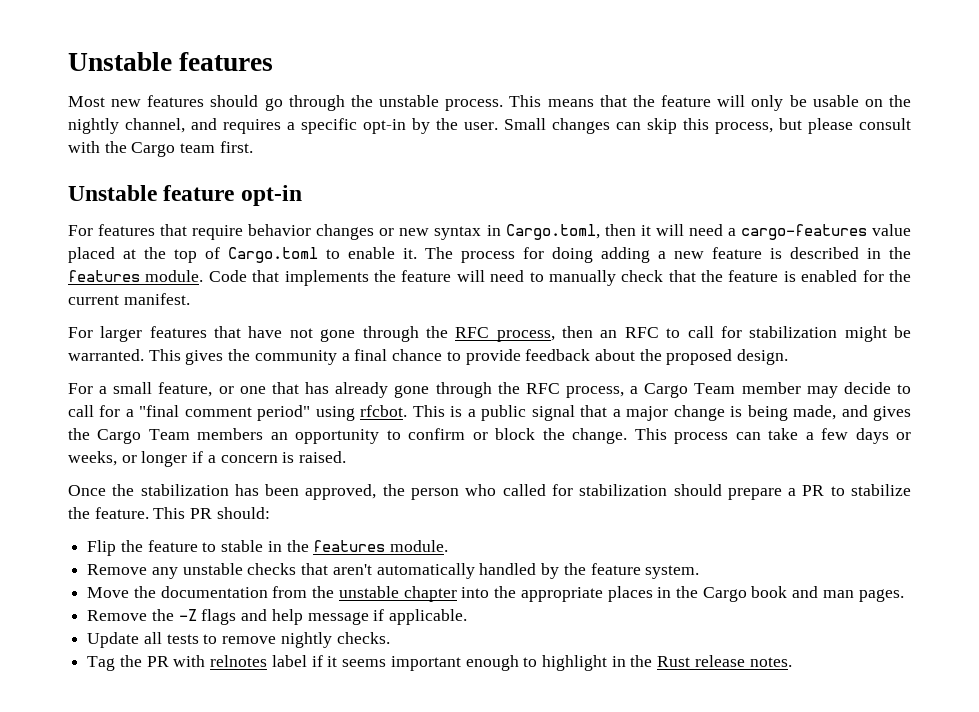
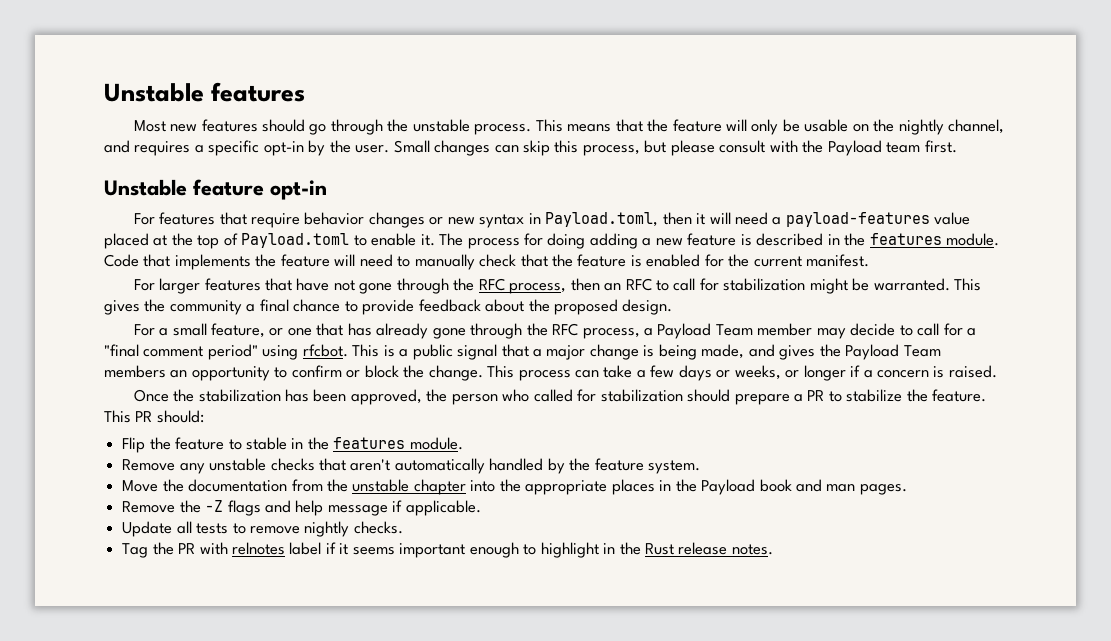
- Small changes can skip this process, but please consult with the Cargo team first.
+ Small changes can skip this process, but please consult with the Payload team first.
- For features that require behavior changes or new syntax in Cargo.toml, then it will need a cargo-features value placed at the top of Cargo.toml to enable it.
+ For features that require behavior changes or new syntax in Payload.toml, then it will need a payload-features value placed at the top of Payload.toml to enable it.
- For a small feature, or one that has already gone through the RFC process, a Cargo Team member may decide to call for a "final comment period" using rfcbot.
+ For a small feature, or one that has already gone through the RFC process, a Payload Team member may decide to call for a "final comment period" using rfcbot.
- This is a public signal that a major change is being made, and gives the Cargo Team members an opportunity to confirm or block the change.
+ This is a public signal that a major change is being made, and gives the Payload Team members an opportunity to confirm or block the change.
- Move the documentation from the unstable chapter into the appropriate places in the Cargo book and man pages.
+ Move the documentation from the unstable chapter into the appropriate places in the Payload book and man pages.

